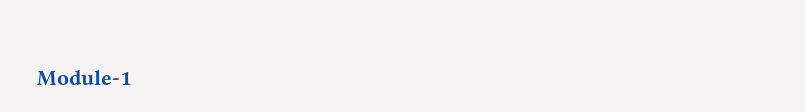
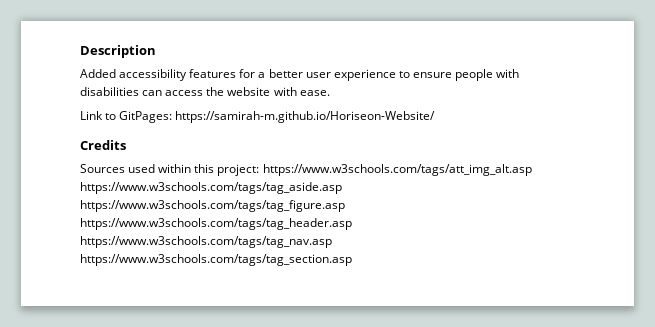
- Module-1
+ Description
+ Added accessibility features for a better user experience to ensure people with disabilities can access the website with ease.
+ Link to GitPages: https://samirah-m.github.io/Horiseon-Website/
+ Credits
+ Sources used within this project: https://www.w3schools.com/tags/att_img_alt.asp https://www.w3schools.com/tags/tag_aside.asp https://www.w3schools.com/tags/tag_figure.asp https://www.w3schools.com/tags/tag_header.asp https://www.w3schools.com/tags/tag_nav.asp https://www.w3schools.com/tags/tag_section.asp

